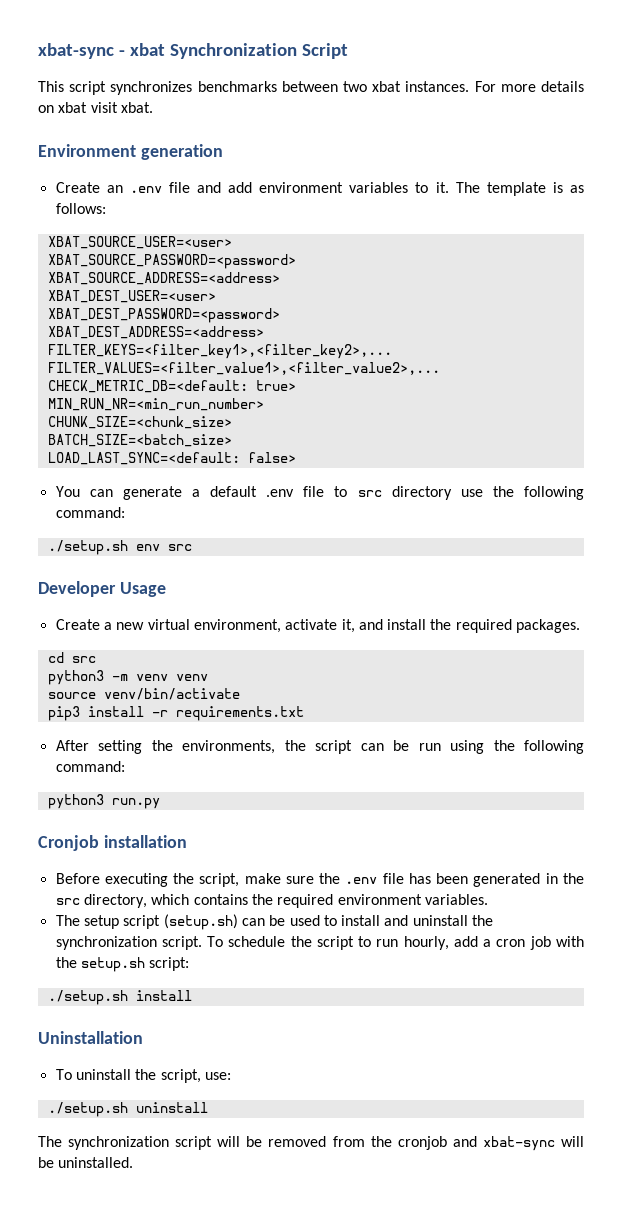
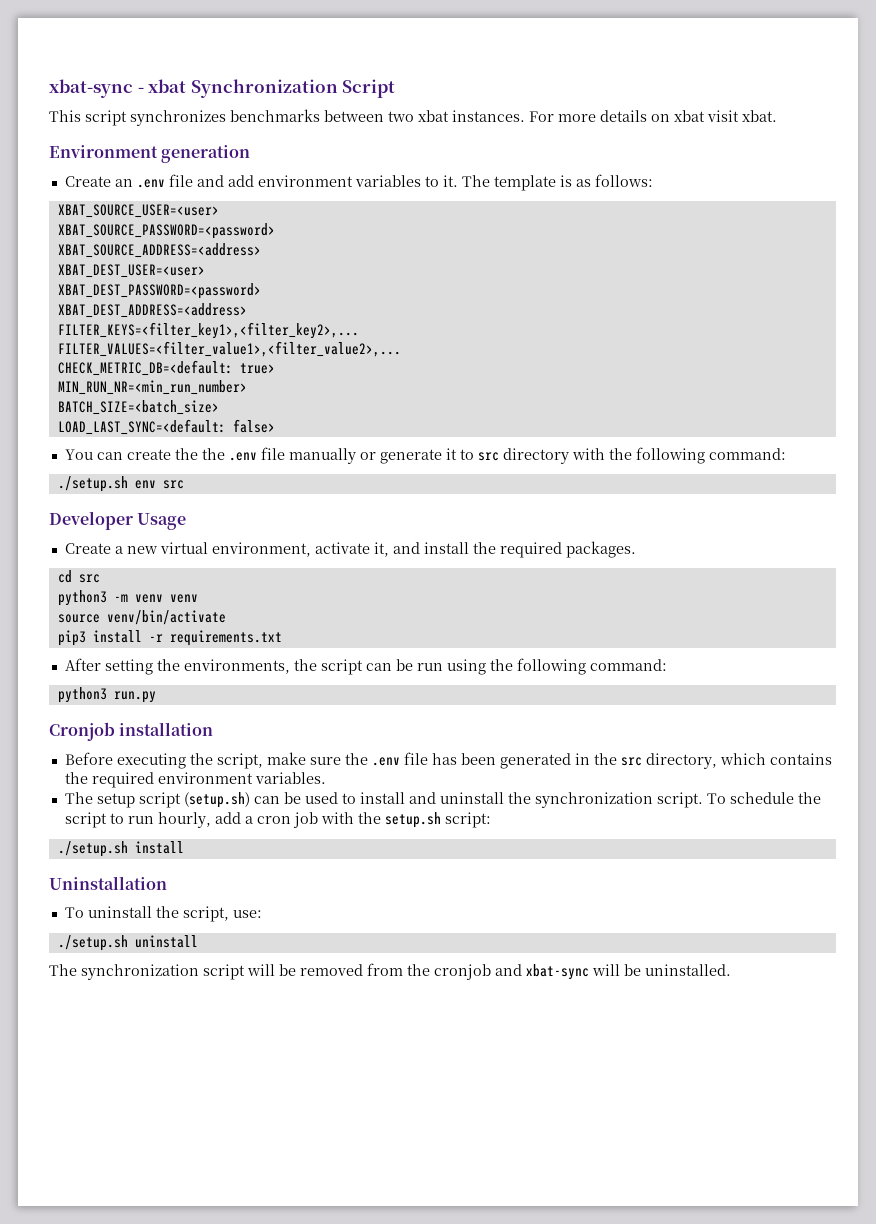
- CHUNK_SIZE=<chunk_size>
- You can generate a default .env file to src directory use the following command:
+ You can create the the .env file manually or generate it to src directory with the following command:

